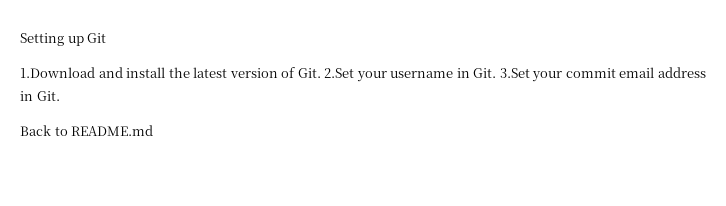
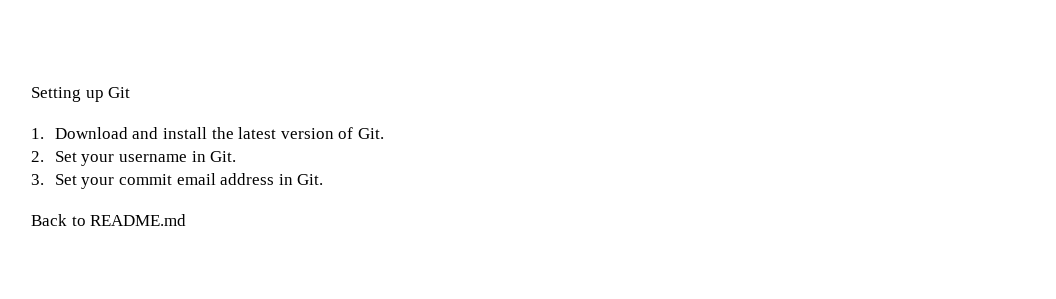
- 1.Download and install the latest version of Git. 2.Set your username in Git. 3.Set your commit email address in Git.
+ 1. Download and install the latest version of Git.
+ 2. Set your username in Git.
+ 3. Set your commit email address in Git.

